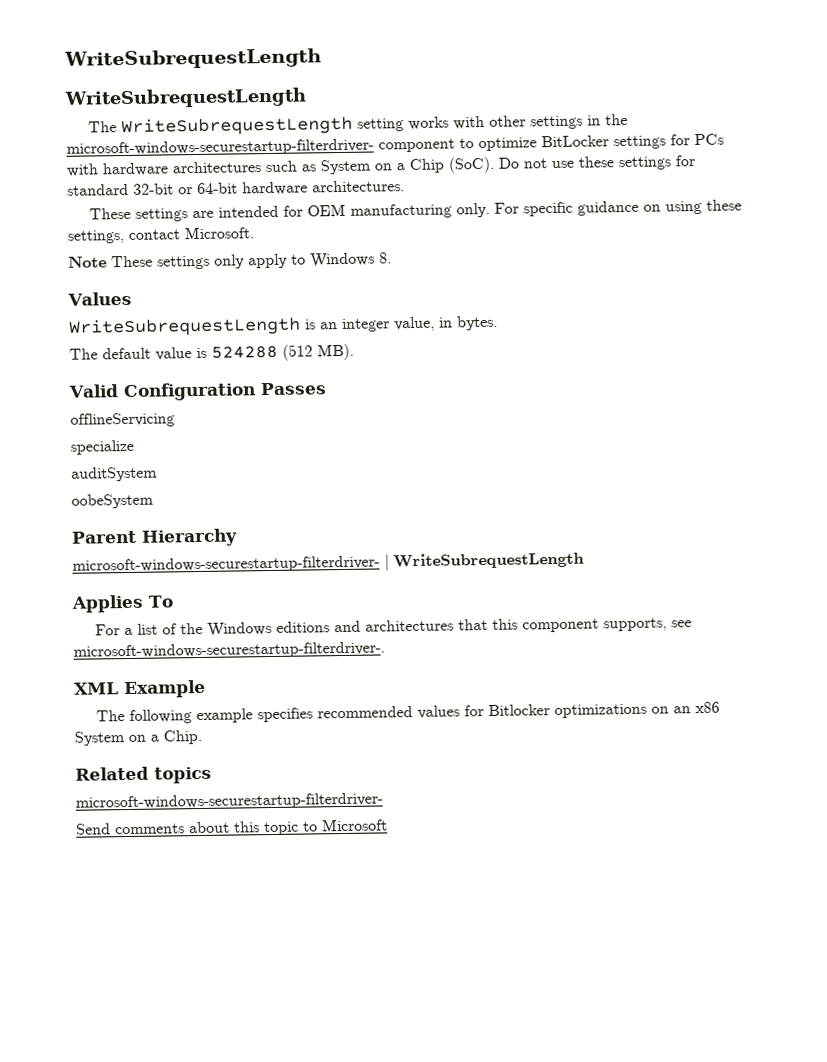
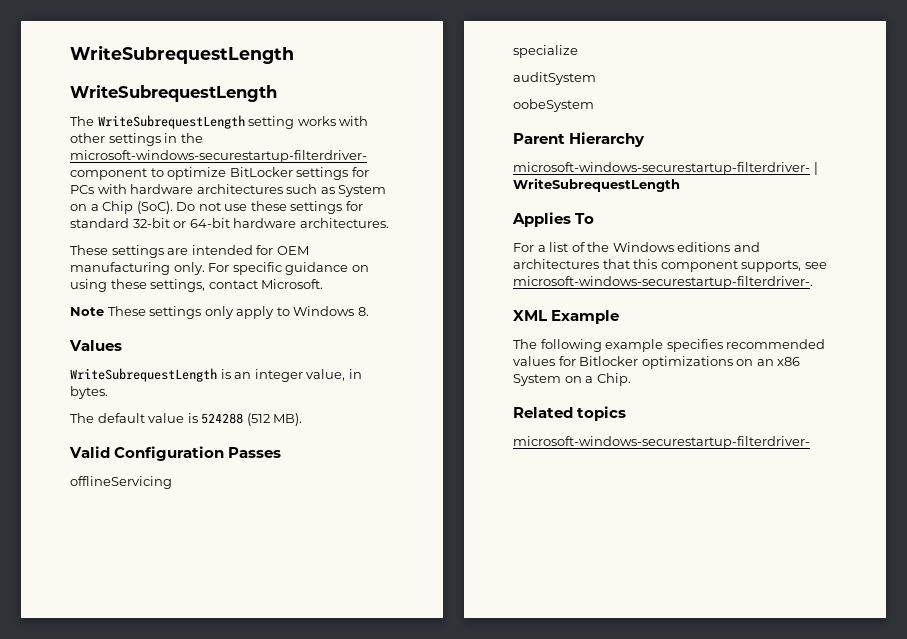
- Send comments about this topic to Microsoft

